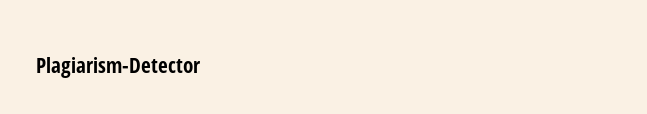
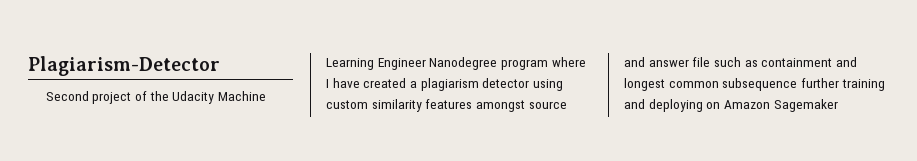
+ Second project of the Udacity Machine Learning Engineer Nanodegree program where I have created a plagiarism detector using custom similarity features amongst source and answer file such as containment and longest common subsequence further training and deploying on Amazon Sagemaker

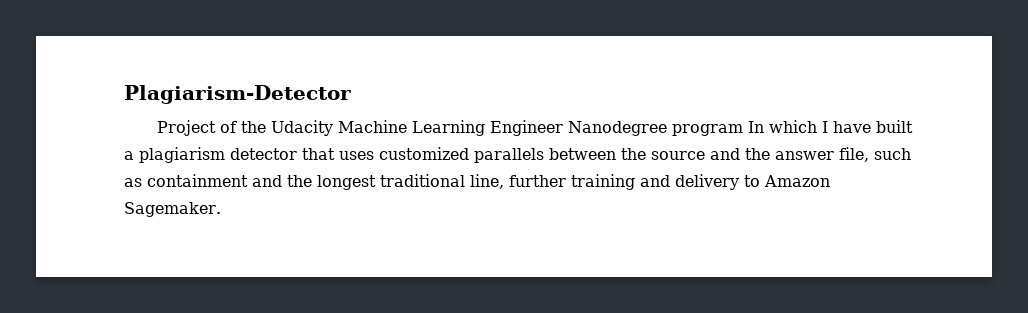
- Second project of the Udacity Machine Learning Engineer Nanodegree program where I have created a plagiarism detector using custom similarity features amongst source and answer file such as containment and longest common subsequence further training and deploying on Amazon Sagemaker
+ Project of the Udacity Machine Learning Engineer Nanodegree program In which I have built a plagiarism detector that uses customized parallels between the source and the answer file, such as containment and the longest traditional line, further training and delivery to Amazon Sagemaker.

